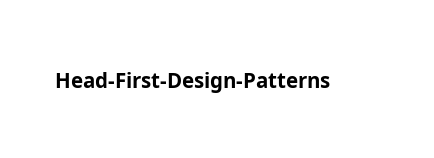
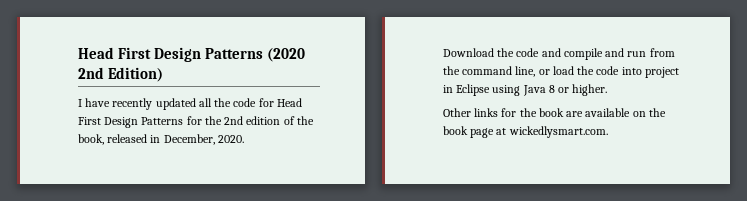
- Head-First-Design-Patterns
+ Head First Design Patterns (2020 2nd Edition)
+ I have recently updated all the code for Head First Design Patterns for the 2nd edition of the book, released in December, 2020.
+ Download the code and compile and run from the command line, or load the code into project in Eclipse using Java 8 or higher.
+ Other links for the book are available on the book page at wickedlysmart.com.

